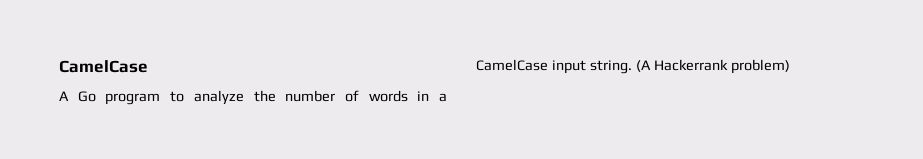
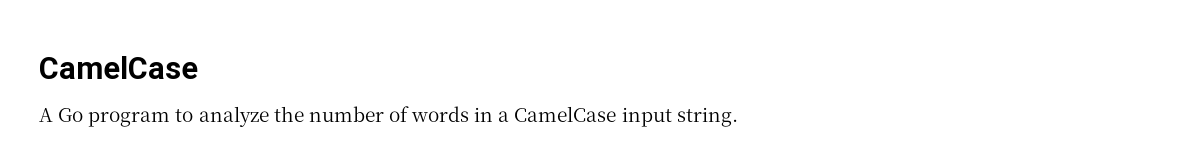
- (A Hackerrank problem)

